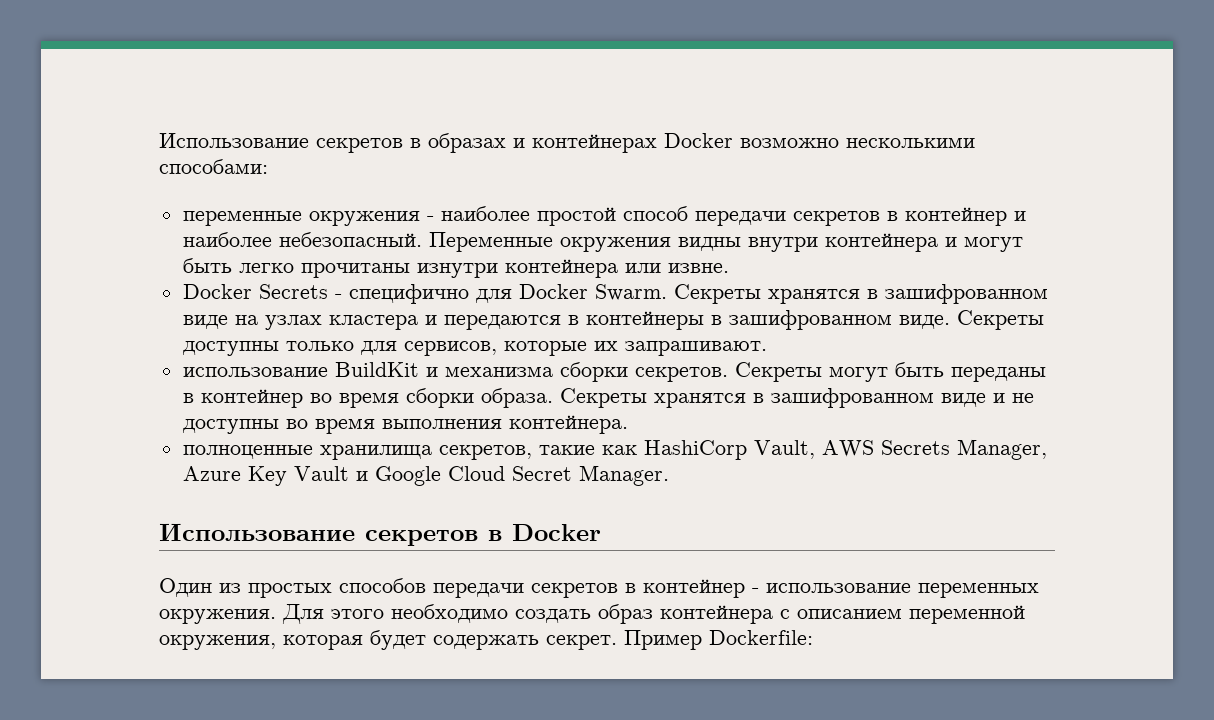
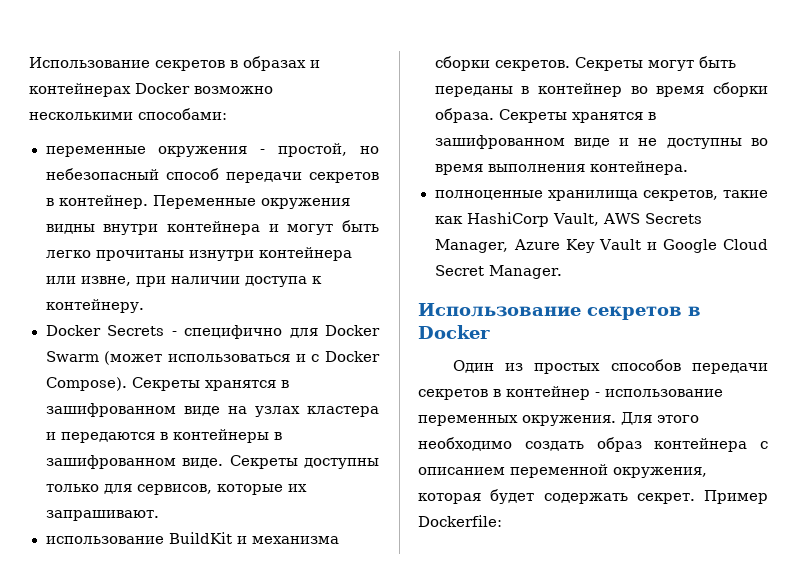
- переменные окружения - наиболее простой способ передачи секретов в контейнер и наиболее небезопасный.
+ переменные окружения - простой, но небезопасный способ передачи секретов в контейнер.
- Переменные окружения видны внутри контейнера и могут быть легко прочитаны изнутри контейнера или извне.
+ Переменные окружения видны внутри контейнера и могут быть легко прочитаны изнутри контейнера или извне, при наличии доступа к контейнеру.
- Docker Secrets - специфично для Docker Swarm.
+ Docker Secrets - специфично для Docker Swarm (может использоваться и с Docker Compose).

